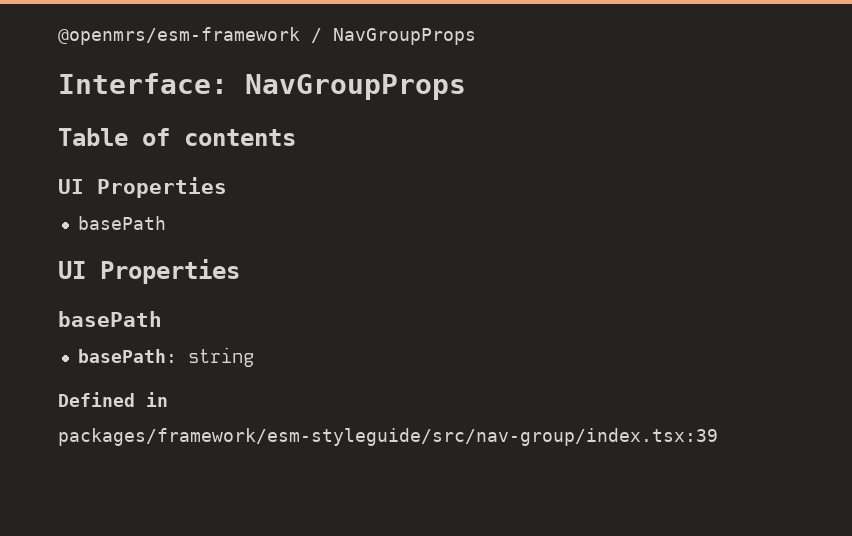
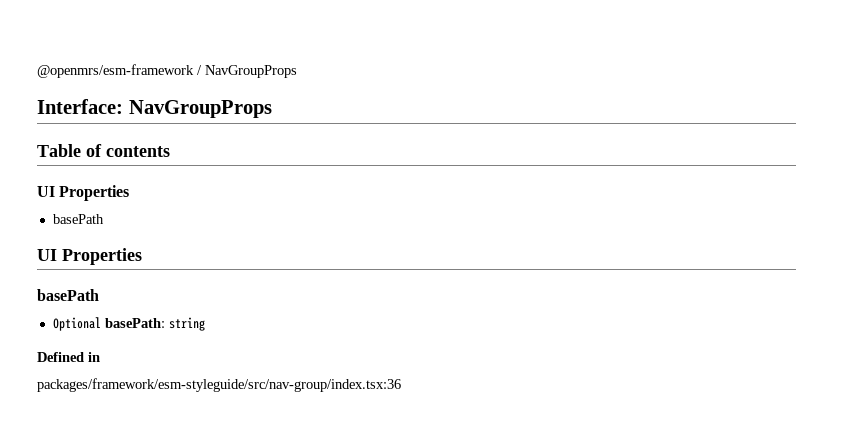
- basePath: string
+ Optional basePath: string
- packages/framework/esm-styleguide/src/nav-group/index.tsx:39
+ packages/framework/esm-styleguide/src/nav-group/index.tsx:36

